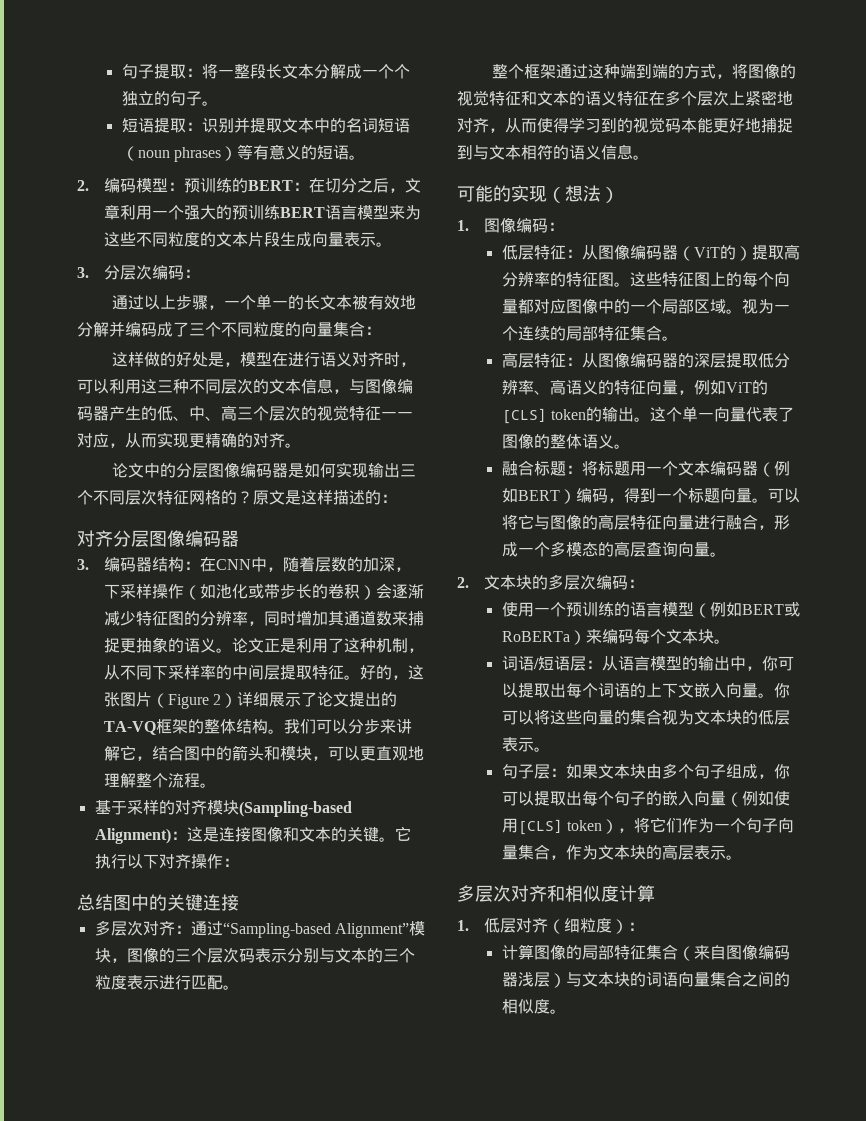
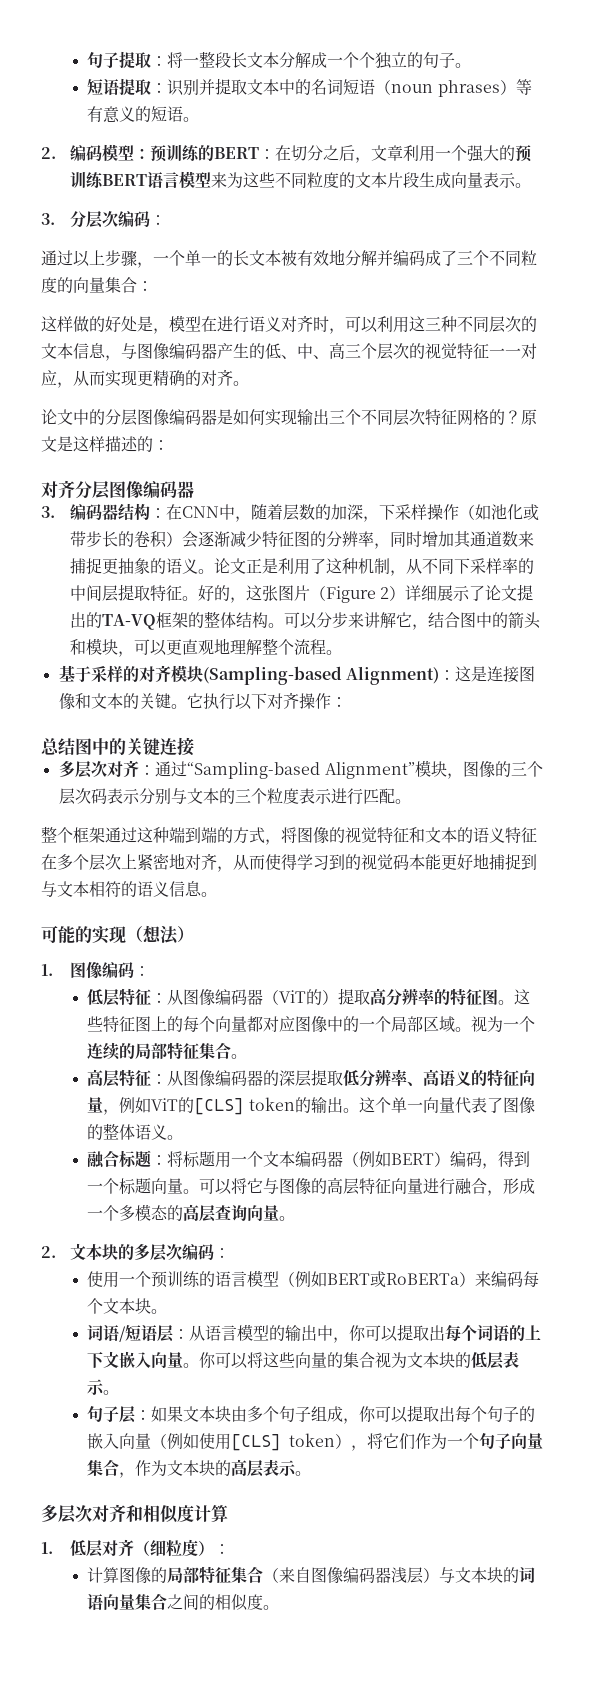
- 我们可以分步来讲解它，结合图中的箭头和模块，可以更直观地理解整个流程。
+ 可以分步来讲解它，结合图中的箭头和模块，可以更直观地理解整个流程。

